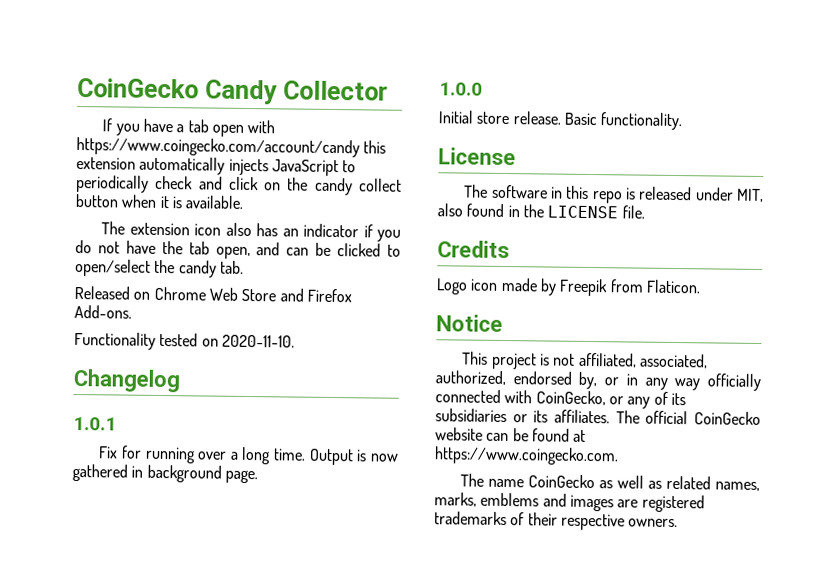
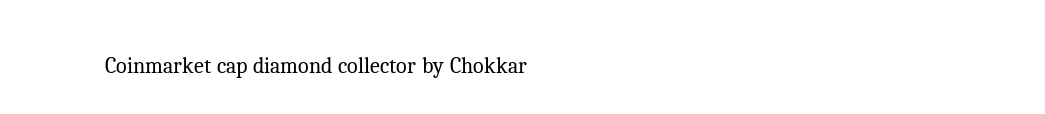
- CoinGecko Candy Collector
- If you have a tab open with https://www.coingecko.com/account/candy this extension automatically injects JavaScript to periodically check and click on the candy collect button when it is available.
- The extension icon also has an indicator if you do not have the tab open, and can be clicked to open/select the candy tab.
- Released on Chrome Web Store and Firefox Add-ons.
- Functionality tested on 2020-11-10.
- Changelog
- 1.0.1
- Fix for running over a long time. Output is now gathered in background page.
- 1.0.0
- Initial store release. Basic functionality.
- License
- The software in this repo is released under MIT, also found in the LICENSE file.
- Credits
- Logo icon made by Freepik from Flaticon.
- Notice
- This project is not affiliated, associated, authorized, endorsed by, or in any way officially connected with CoinGecko, or any of its subsidiaries or its affiliates. The official CoinGecko website can be found at https://www.coingecko.com.
- The name CoinGecko as well as related names, marks, emblems and images are registered trademarks of their respective owners.
+ Coinmarket cap diamond collector by Chokkar

